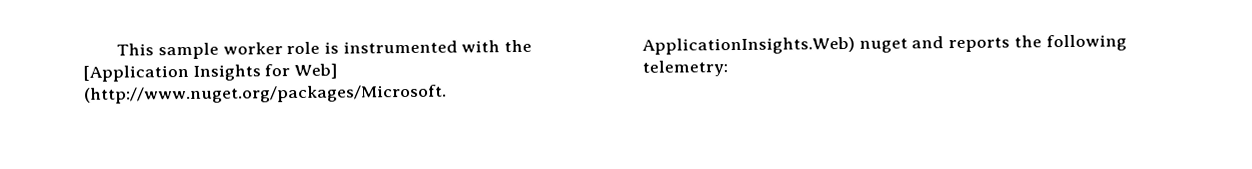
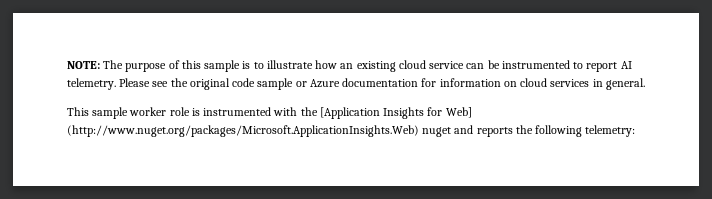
+ NOTE: The purpose of this sample is to illustrate how an existing cloud service can be instrumented to report AI telemetry. Please see the original code sample or Azure documentation for information on cloud services in general.

